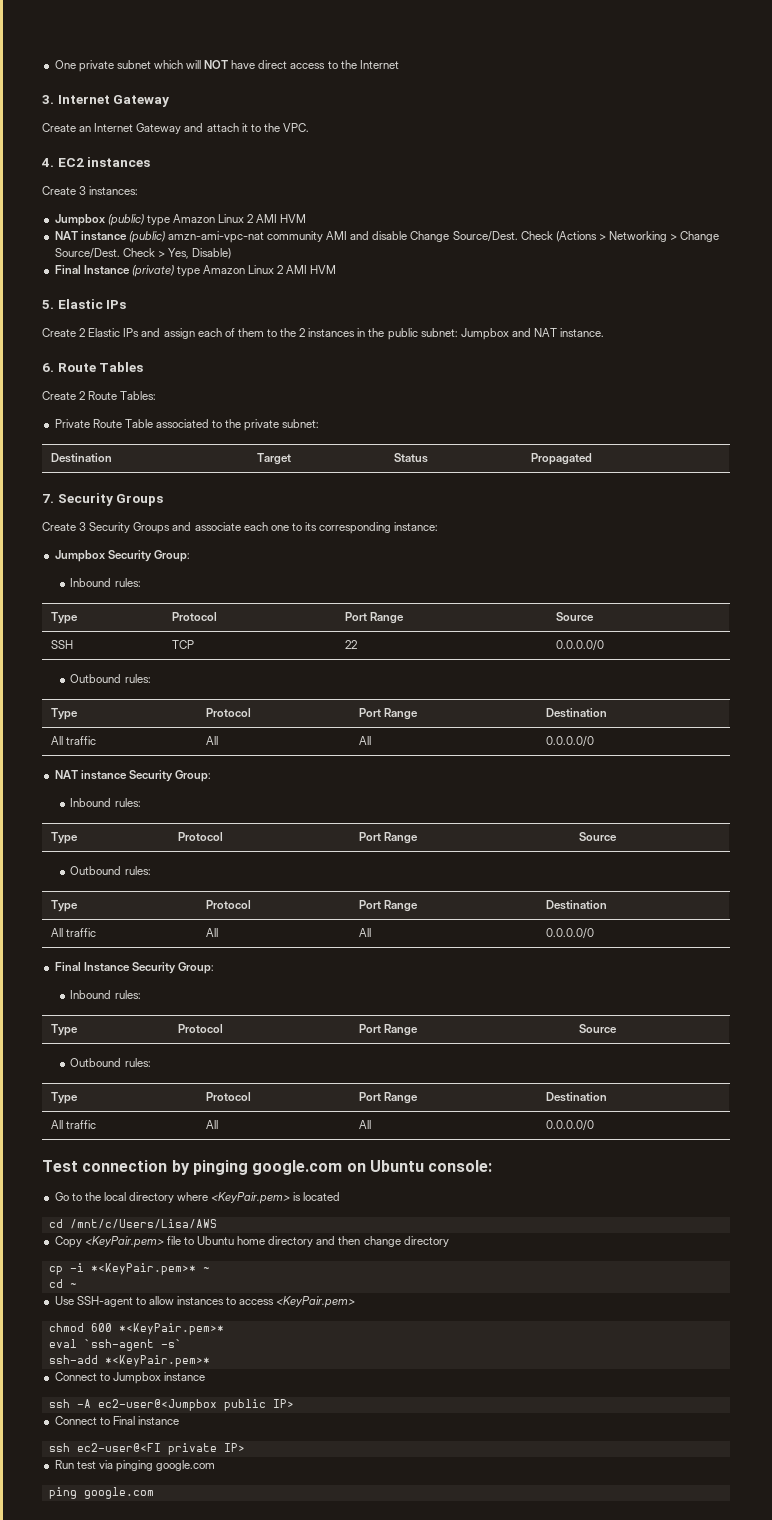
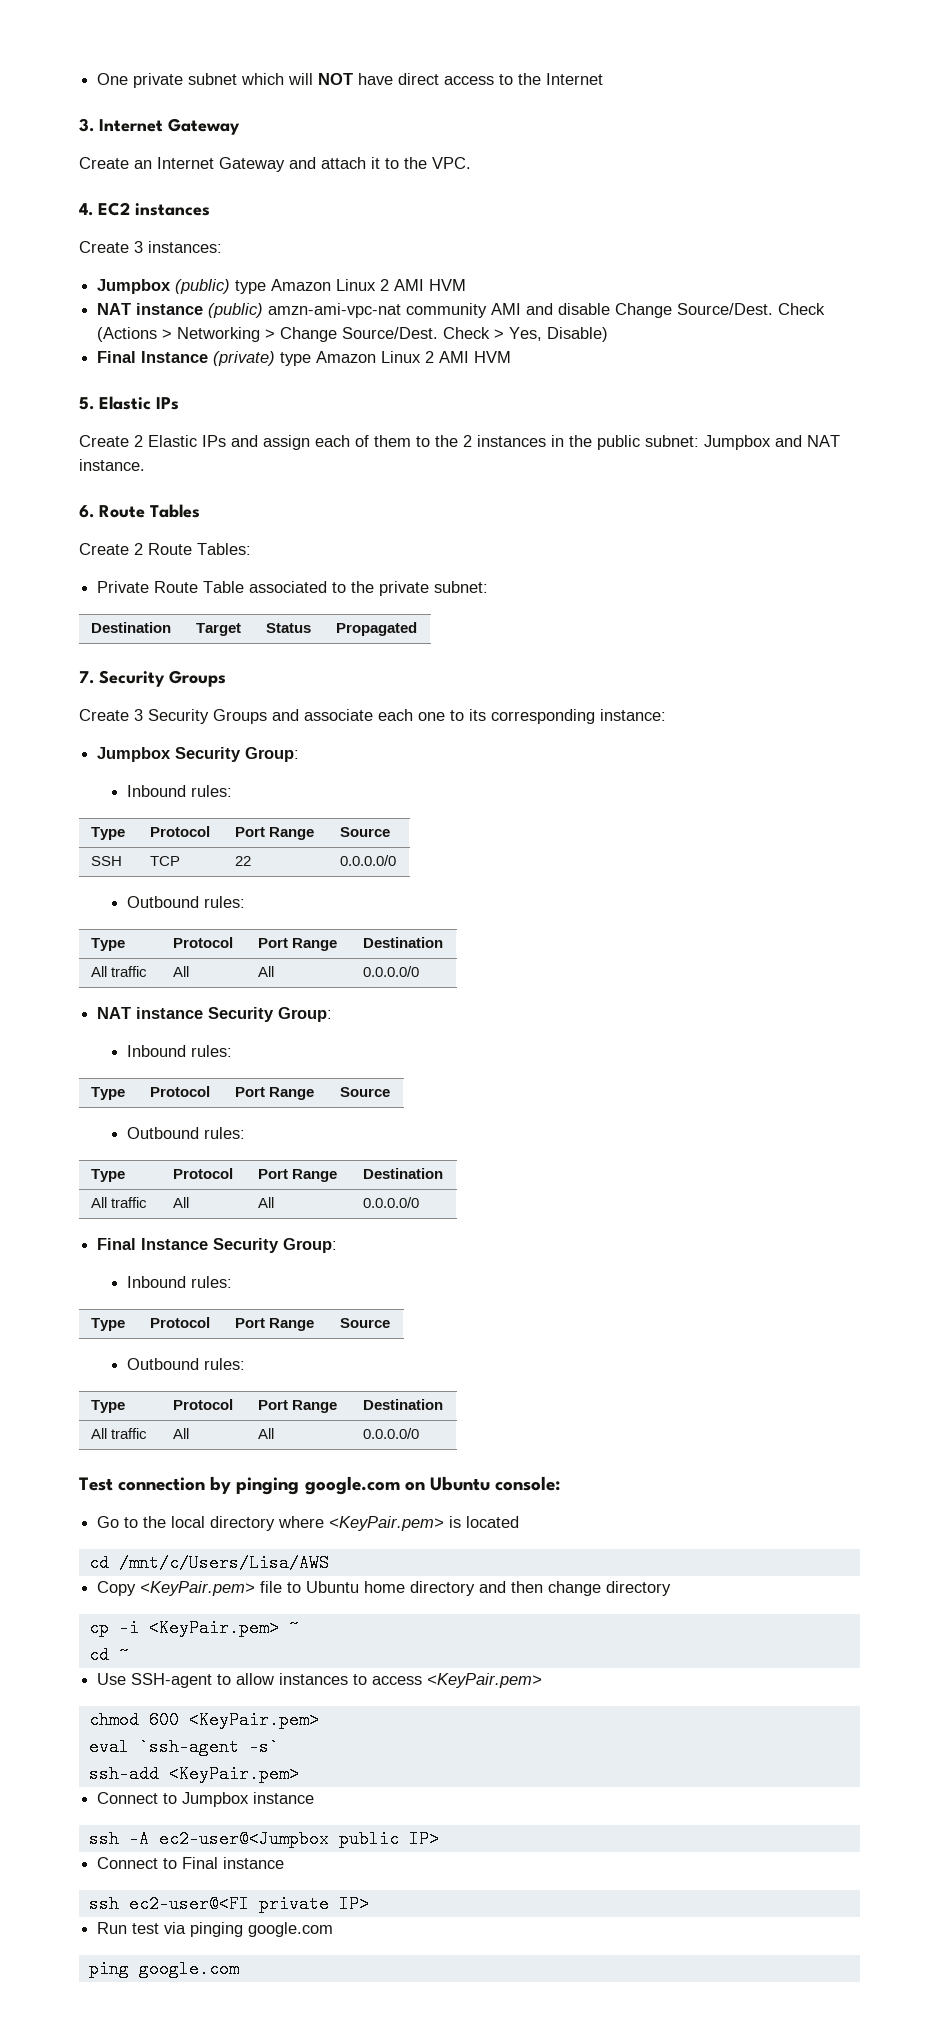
- cp -i *<KeyPair.pem>* ~
+ cp -i <KeyPair.pem> ~
- chmod 600 *<KeyPair.pem>*
+ chmod 600 <KeyPair.pem>
- ssh-add *<KeyPair.pem>*
+ ssh-add <KeyPair.pem>

